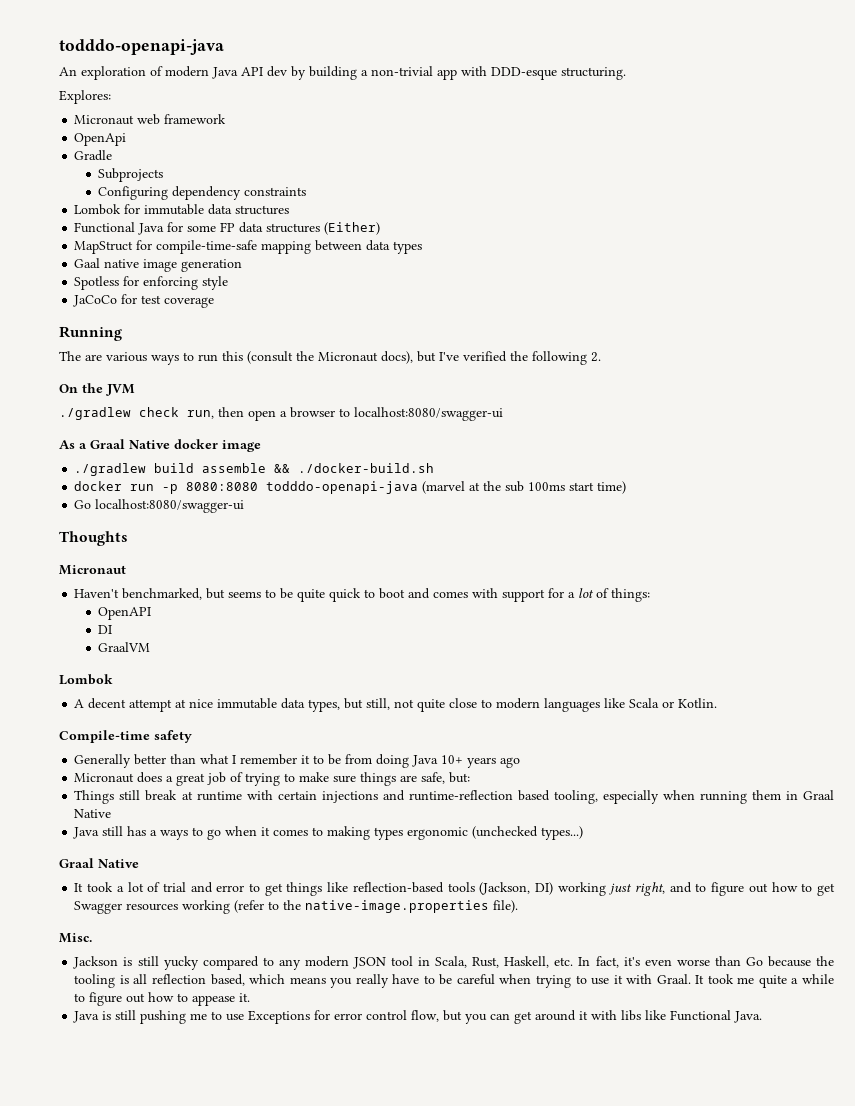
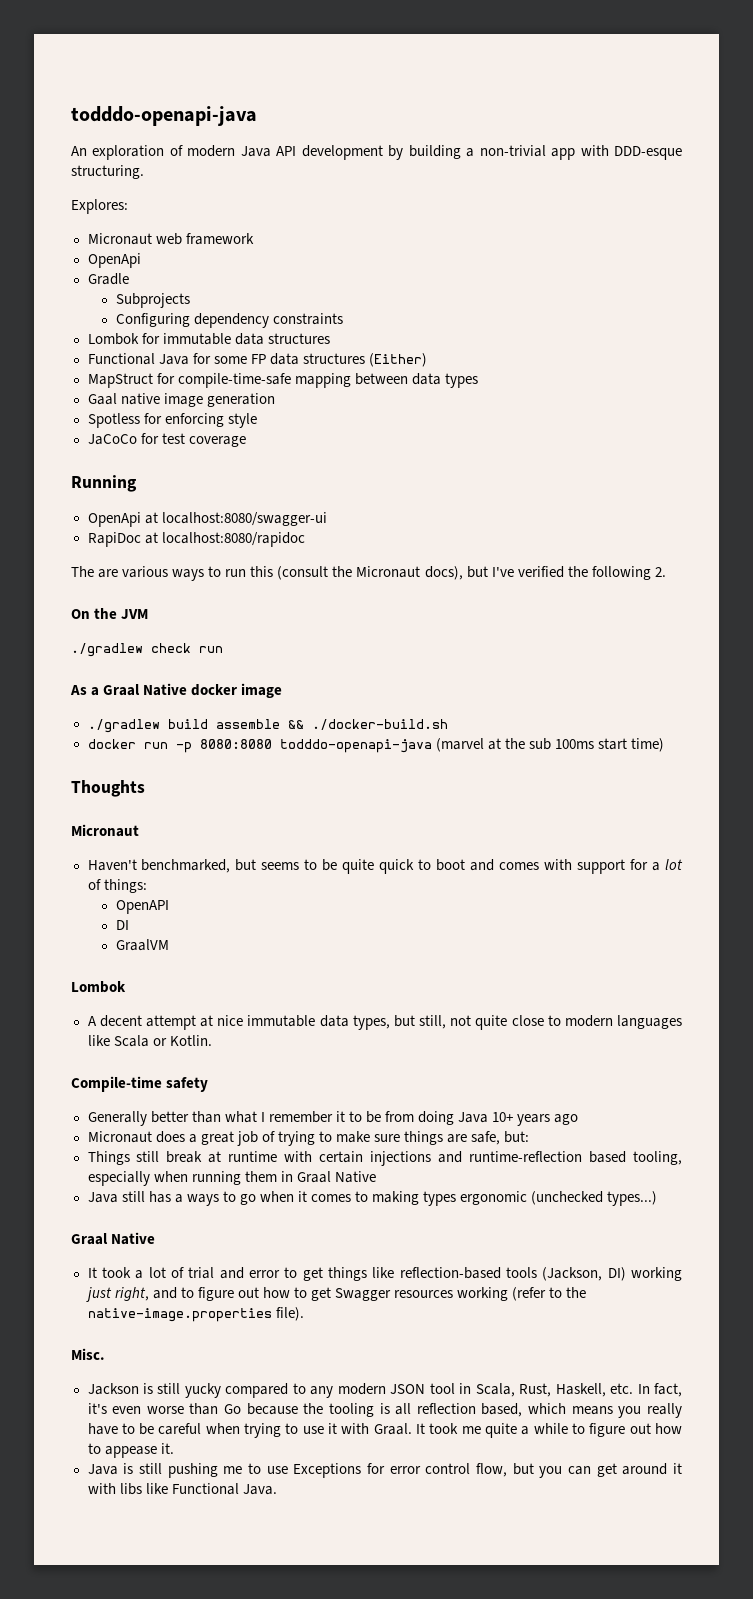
- An exploration of modern Java API dev by building a non-trivial app with DDD-esque structuring.
+ An exploration of modern Java API development by building a non-trivial app with DDD-esque structuring.
+ OpenApi at localhost:8080/swagger-ui
+ RapiDoc at localhost:8080/rapidoc
- ./gradlew check run, then open a browser to localhost:8080/swagger-ui
+ ./gradlew check run
- Go localhost:8080/swagger-ui

